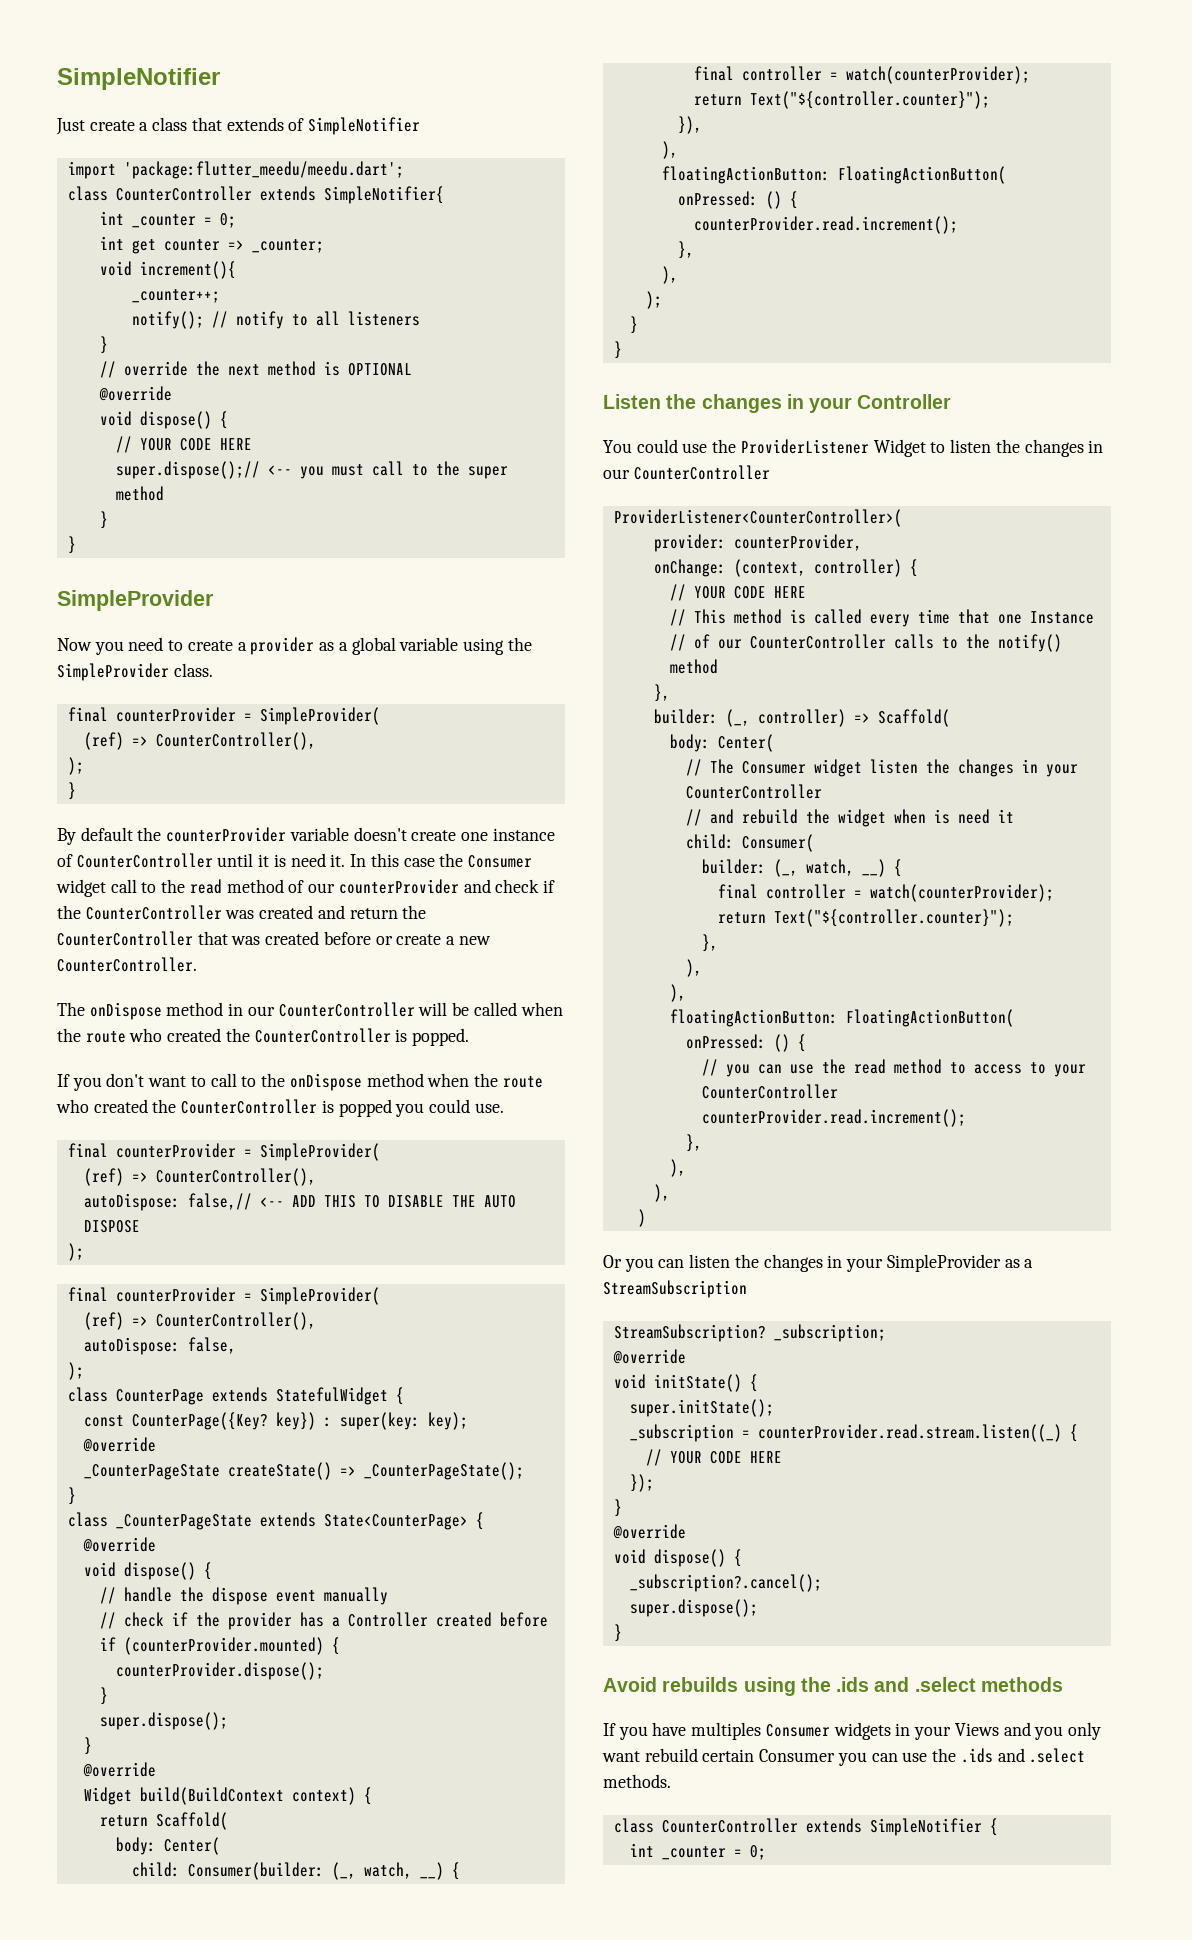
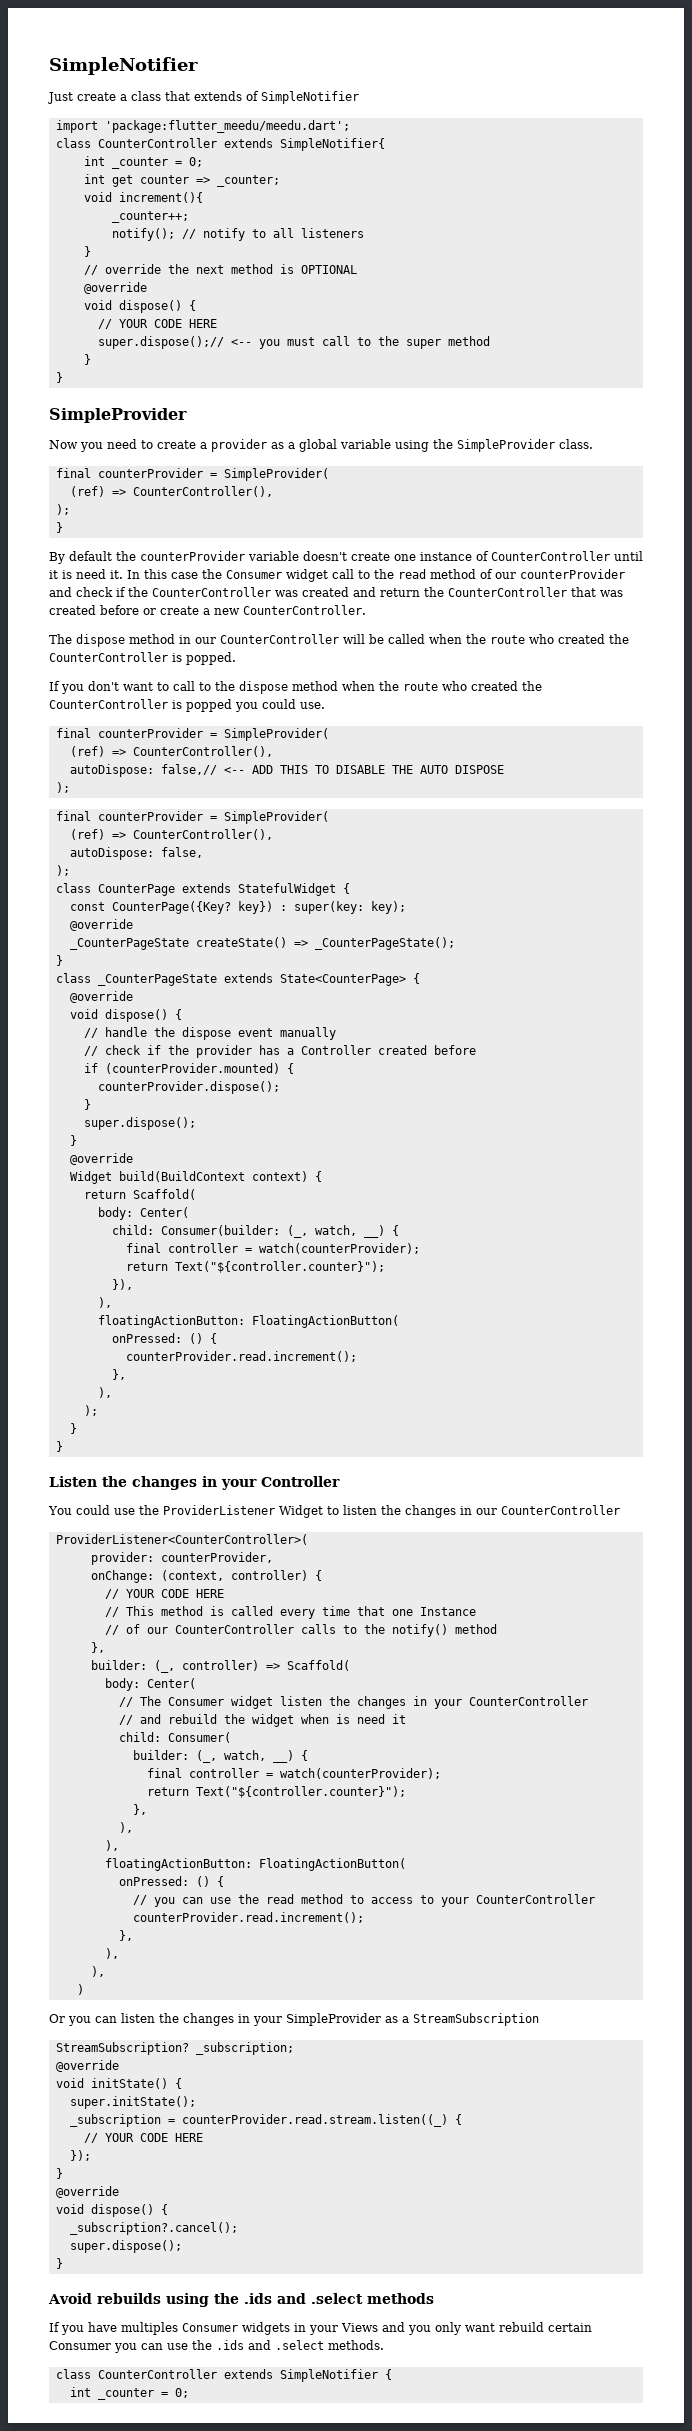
- The onDispose method in our CounterController will be called when the route who created the CounterController is popped.
+ The dispose method in our CounterController will be called when the route who created the CounterController is popped.
- If you don't want to call to the onDispose method when the route who created the CounterController is popped you could use.
+ If you don't want to call to the dispose method when the route who created the CounterController is popped you could use.

